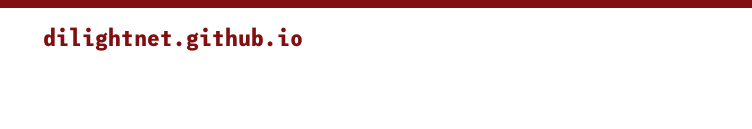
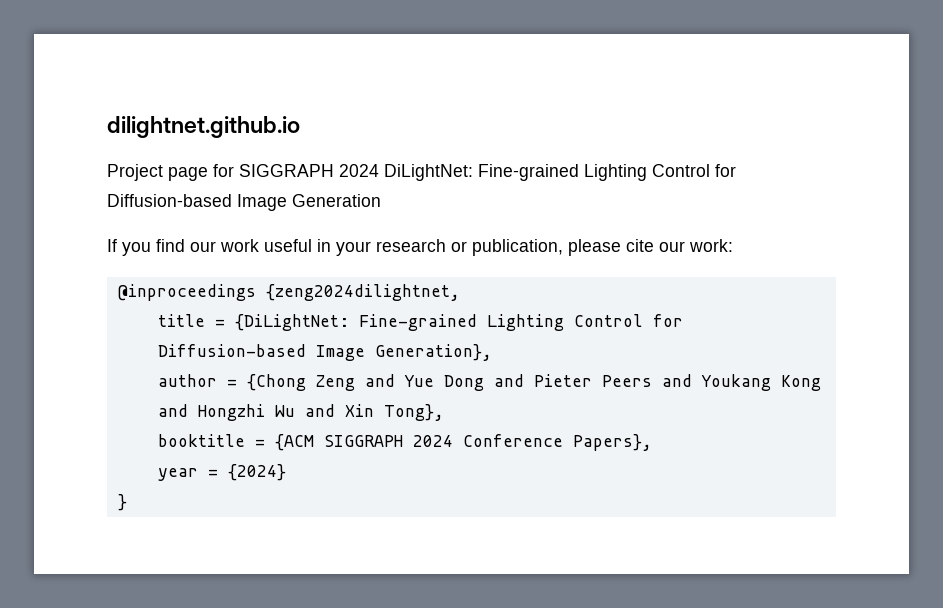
+ Project page for SIGGRAPH 2024 DiLightNet: Fine-grained Lighting Control for Diffusion-based Image Generation
+ If you find our work useful in your research or publication, please cite our work:
+ @inproceedings {zeng2024dilightnet,
+ title = {DiLightNet: Fine-grained Lighting Control for Diffusion-based Image Generation},
+ author = {Chong Zeng and Yue Dong and Pieter Peers and Youkang Kong and Hongzhi Wu and Xin Tong},
+ booktitle = {ACM SIGGRAPH 2024 Conference Papers},
+ year = {2024}
+ }

